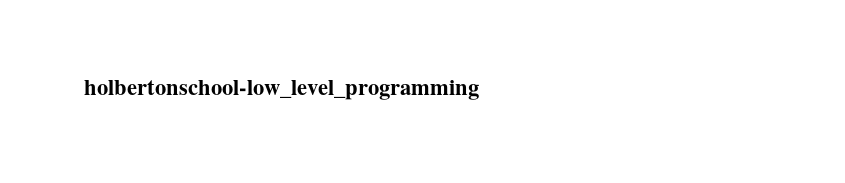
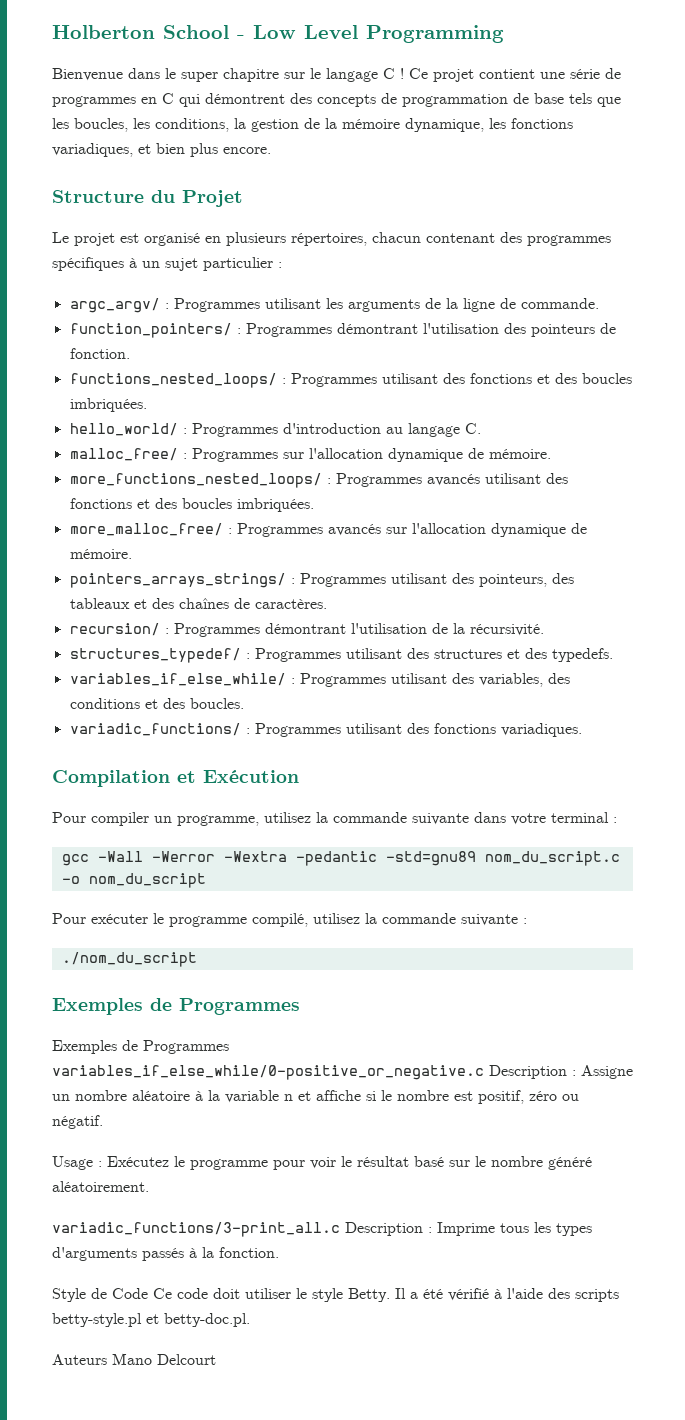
- holbertonschool-low_level_programming
+ Holberton School - Low Level Programming
+ Bienvenue dans le super chapitre sur le langage C ! Ce projet contient une série de programmes en C qui démontrent des concepts de programmation de base tels que les boucles, les conditions, la gestion de la mémoire dynamique, les fonctions variadiques, et bien plus encore.
+ Structure du Projet
+ Le projet est organisé en plusieurs répertoires, chacun contenant des programmes spécifiques à un sujet particulier :
+ argc_argv/ : Programmes utilisant les arguments de la ligne de commande.
+ function_pointers/ : Programmes démontrant l'utilisation des pointeurs de fonction.
+ functions_nested_loops/ : Programmes utilisant des fonctions et des boucles imbriquées.
+ hello_world/ : Programmes d'introduction au langage C.
+ malloc_free/ : Programmes sur l'allocation dynamique de mémoire.
+ more_functions_nested_loops/ : Programmes avancés utilisant des fonctions et des boucles imbriquées.
+ more_malloc_free/ : Programmes avancés sur l'allocation dynamique de mémoire.
+ pointers_arrays_strings/ : Programmes utilisant des pointeurs, des tableaux et des chaînes de caractères.
+ recursion/ : Programmes démontrant l'utilisation de la récursivité.
+ structures_typedef/ : Programmes utilisant des structures et des typedefs.
+ variables_if_else_while/ : Programmes utilisant des variables, des conditions et des boucles.
+ variadic_functions/ : Programmes utilisant des fonctions variadiques.
+ Compilation et Exécution
+ Pour compiler un programme, utilisez la commande suivante dans votre terminal :
+ gcc -Wall -Werror -Wextra -pedantic -std=gnu89 nom_du_script.c -o nom_du_script
+ Pour exécuter le programme compilé, utilisez la commande suivante :
+ ./nom_du_script
+ Exemples de Programmes
+ Exemples de Programmes variables_if_else_while/0-positive_or_negative.c Description : Assigne un nombre aléatoire à la variable n et affiche si le nombre est positif, zéro ou négatif.
+ Usage : Exécutez le programme pour voir le résultat basé sur le nombre généré aléatoirement.
+ variadic_functions/3-print_all.c Description : Imprime tous les types d'arguments passés à la fonction.
+ Style de Code Ce code doit utiliser le style Betty. Il a été vérifié à l'aide des scripts betty-style.pl et betty-doc.pl.
+ Auteurs Mano Delcourt

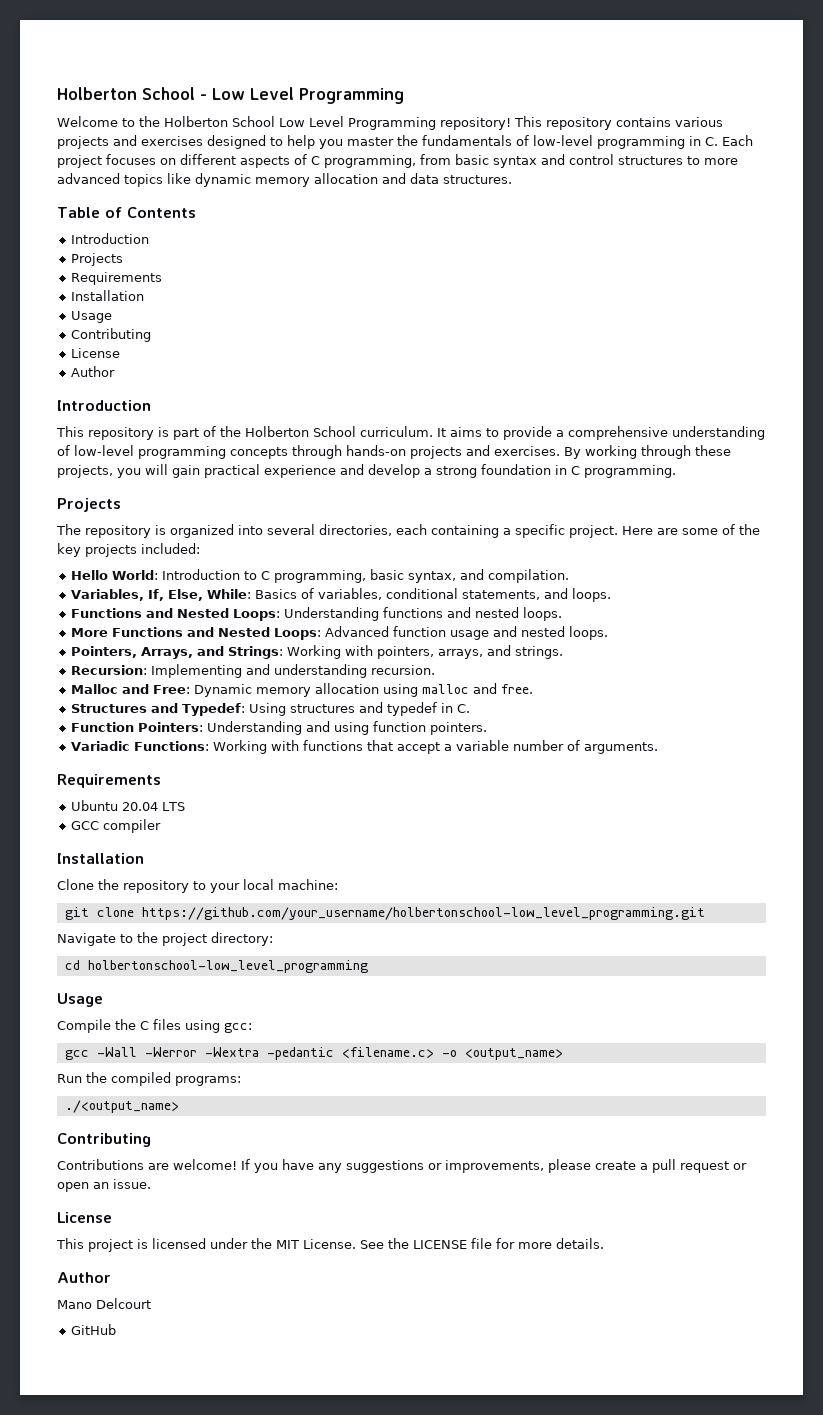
- Bienvenue dans le super chapitre sur le langage C ! Ce projet contient une série de programmes en C qui démontrent des concepts de programmation de base tels que les boucles, les conditions, la gestion de la mémoire dynamique, les fonctions variadiques, et bien plus encore.
- Structure du Projet
- Le projet est organisé en plusieurs répertoires, chacun contenant des programmes spécifiques à un sujet particulier :
- argc_argv/ : Programmes utilisant les arguments de la ligne de commande.
- function_pointers/ : Programmes démontrant l'utilisation des pointeurs de fonction.
- functions_nested_loops/ : Programmes utilisant des fonctions et des boucles imbriquées.
- hello_world/ : Programmes d'introduction au langage C.
- malloc_free/ : Programmes sur l'allocation dynamique de mémoire.
- more_functions_nested_loops/ : Programmes avancés utilisant des fonctions et des boucles imbriquées.
- more_malloc_free/ : Programmes avancés sur l'allocation dynamique de mémoire.
- pointers_arrays_strings/ : Programmes utilisant des pointeurs, des tableaux et des chaînes de caractères.
- recursion/ : Programmes démontrant l'utilisation de la récursivité.
- structures_typedef/ : Programmes utilisant des structures et des typedefs.
- variables_if_else_while/ : Programmes utilisant des variables, des conditions et des boucles.
- variadic_functions/ : Programmes utilisant des fonctions variadiques.
- Compilation et Exécution
- Pour compiler un programme, utilisez la commande suivante dans votre terminal :
+ Welcome to the Holberton School Low Level Programming repository! This repository contains various projects and exercises designed to help you master the fundamentals of low-level programming in C. Each project focuses on different aspects of C programming, from basic syntax and control structures to more advanced topics like dynamic memory allocation and data structures.
+ Table of Contents
+ Introduction
+ Projects
+ Requirements
+ Installation
+ Usage
+ Contributing
+ License
+ Author
+ Introduction
+ This repository is part of the Holberton School curriculum. It aims to provide a comprehensive understanding of low-level programming concepts through hands-on projects and exercises. By working through these projects, you will gain practical experience and develop a strong foundation in C programming.
+ Projects
+ The repository is organized into several directories, each containing a specific project. Here are some of the key projects included:
+ Hello World: Introduction to C programming, basic syntax, and compilation.
+ Variables, If, Else, While: Basics of variables, conditional statements, and loops.
+ Functions and Nested Loops: Understanding functions and nested loops.
+ More Functions and Nested Loops: Advanced function usage and nested loops.
+ Pointers, Arrays, and Strings: Working with pointers, arrays, and strings.
+ Recursion: Implementing and understanding recursion.
+ Malloc and Free: Dynamic memory allocation using malloc and free.
+ Structures and Typedef: Using structures and typedef in C.
+ Function Pointers: Understanding and using function pointers.
+ Variadic Functions: Working with functions that accept a variable number of arguments.
+ Requirements
+ Ubuntu 20.04 LTS
+ GCC compiler
+ Installation
+ Clone the repository to your local machine:
+ git clone https://github.com/your_username/holbertonschool-low_level_programming.git
+ Navigate to the project directory:
+ cd holbertonschool-low_level_programming
+ Usage
+ Compile the C files using gcc:
- gcc -Wall -Werror -Wextra -pedantic -std=gnu89 nom_du_script.c -o nom_du_script
- Pour exécuter le programme compilé, utilisez la commande suivante :
- ./nom_du_script
- Exemples de Programmes
- Exemples de Programmes variables_if_else_while/0-positive_or_negative.c Description : Assigne un nombre aléatoire à la variable n et affiche si le nombre est positif, zéro ou négatif.
- Usage : Exécutez le programme pour voir le résultat basé sur le nombre généré aléatoirement.
- variadic_functions/3-print_all.c Description : Imprime tous les types d'arguments passés à la fonction.
- Style de Code Ce code doit utiliser le style Betty. Il a été vérifié à l'aide des scripts betty-style.pl et betty-doc.pl.
- Auteurs Mano Delcourt
+ gcc -Wall -Werror -Wextra -pedantic <filename.c> -o <output_name>
+ Run the compiled programs:
+ ./<output_name>
+ Contributing
+ Contributions are welcome! If you have any suggestions or improvements, please create a pull request or open an issue.
+ License
+ This project is licensed under the MIT License. See the LICENSE file for more details.
+ Author
+ Mano Delcourt
+ GitHub

